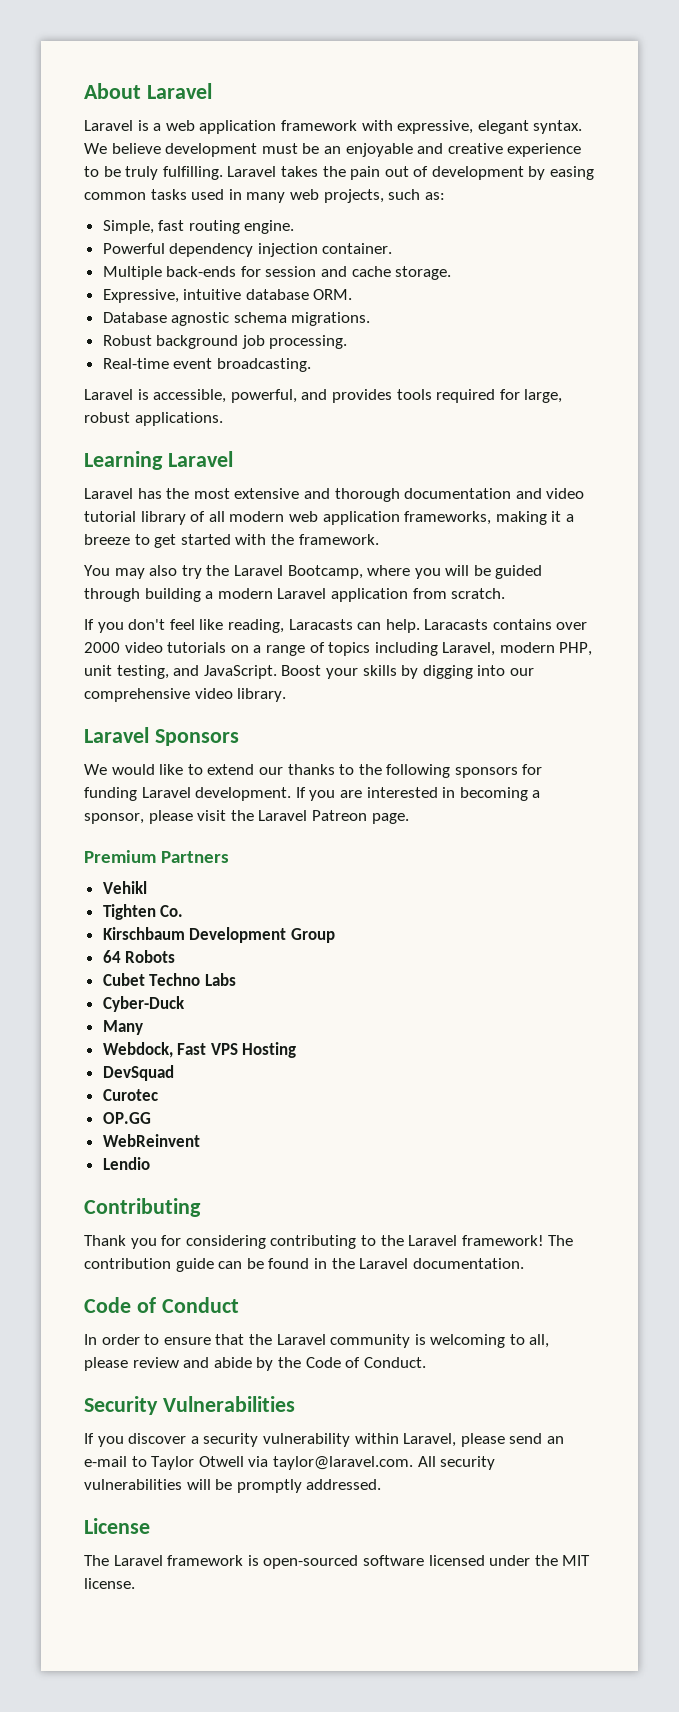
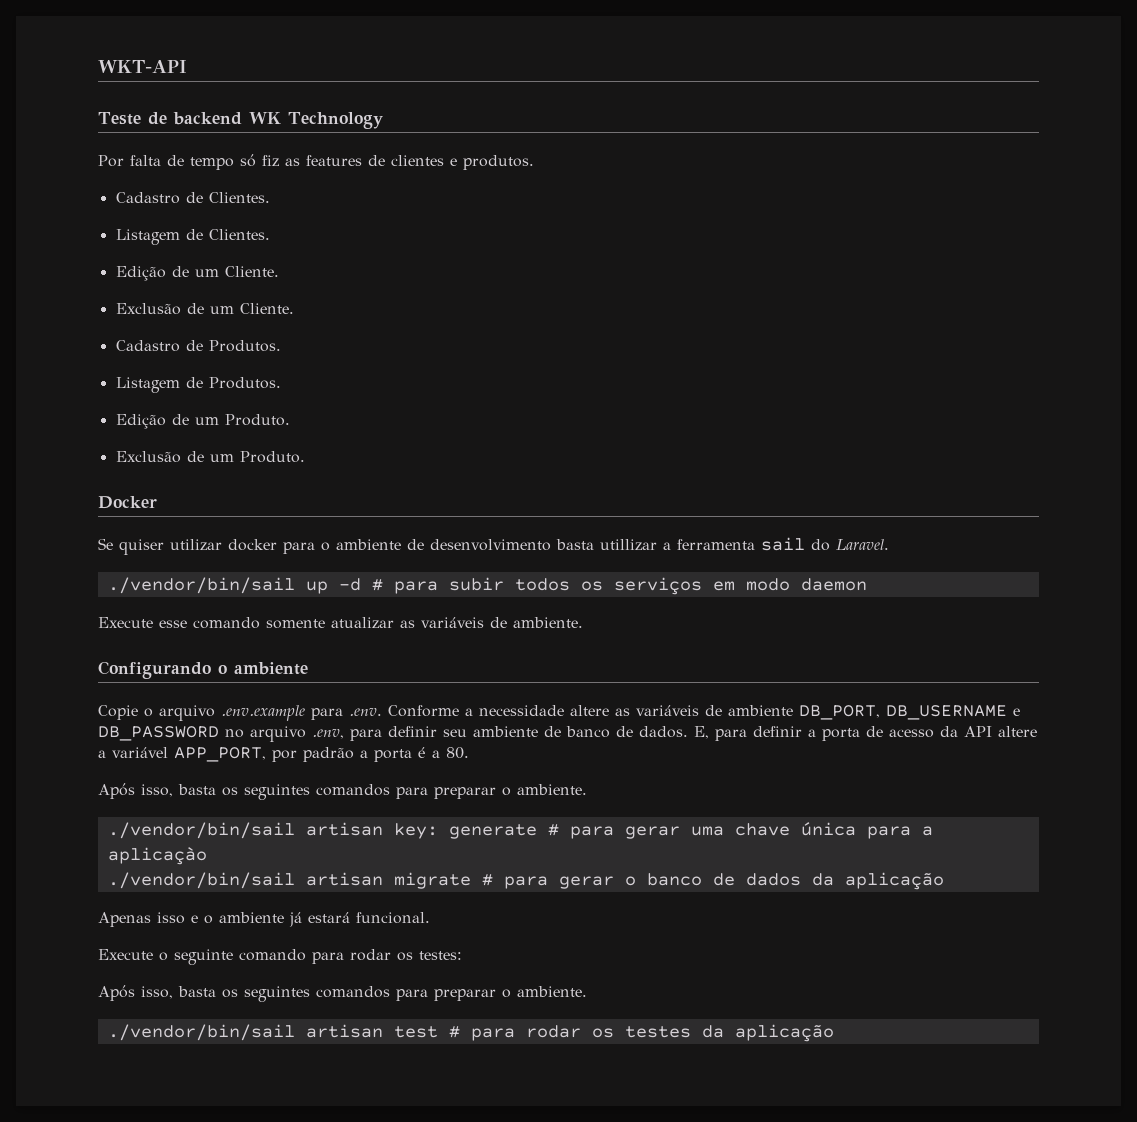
- About Laravel
- Laravel is a web application framework with expressive, elegant syntax. We believe development must be an enjoyable and creative experience to be truly fulfilling. Laravel takes the pain out of development by easing common tasks used in many web projects, such as:
- Simple, fast routing engine.
- Powerful dependency injection container.
- Multiple back-ends for session and cache storage.
- Expressive, intuitive database ORM.
- Database agnostic schema migrations.
- Robust background job processing.
- Real-time event broadcasting.
- Laravel is accessible, powerful, and provides tools required for large, robust applications.
- Learning Laravel
- Laravel has the most extensive and thorough documentation and video tutorial library of all modern web application frameworks, making it a breeze to get started with the framework.
- You may also try the Laravel Bootcamp, where you will be guided through building a modern Laravel application from scratch.
- If you don't feel like reading, Laracasts can help. Laracasts contains over 2000 video tutorials on a range of topics including Laravel, modern PHP, unit testing, and JavaScript. Boost your skills by digging into our comprehensive video library.
- Laravel Sponsors
- We would like to extend our thanks to the following sponsors for funding Laravel development. If you are interested in becoming a sponsor, please visit the Laravel Patreon page.
- Premium Partners
- Vehikl
- Tighten Co.
- Kirschbaum Development Group
- 64 Robots
- Cubet Techno Labs
- Cyber-Duck
- Many
- Webdock, Fast VPS Hosting
- DevSquad
- Curotec
- OP.GG
- WebReinvent
- Lendio
- Contributing
- Thank you for considering contributing to the Laravel framework! The contribution guide can be found in the Laravel documentation.
- Code of Conduct
- In order to ensure that the Laravel community is welcoming to all, please review and abide by the Code of Conduct.
- Security Vulnerabilities
- If you discover a security vulnerability within Laravel, please send an e-mail to Taylor Otwell via taylor@laravel.com. All security vulnerabilities will be promptly addressed.
- License
- The Laravel framework is open-sourced software licensed under the MIT license.
+ WKT-API
+ Teste de backend WK Technology
+ Por falta de tempo só fiz as features de clientes e produtos.
+ Cadastro de Clientes.
+ Listagem de Clientes.
+ Edição de um Cliente.
+ Exclusão de um Cliente.
+ Cadastro de Produtos.
+ Listagem de Produtos.
+ Edição de um Produto.
+ Exclusão de um Produto.
+ Docker
+ Se quiser utilizar docker para o ambiente de desenvolvimento basta utillizar a ferramenta sail do Laravel.
+ ./vendor/bin/sail up -d # para subir todos os serviços em modo daemon
+ Execute esse comando somente atualizar as variáveis de ambiente.
+ Configurando o ambiente
+ Copie o arquivo .env.example para .env. Conforme a necessidade altere as variáveis de ambiente DB_PORT, DB_USERNAME e DB_PASSWORD no arquivo .env, para definir seu ambiente de banco de dados. E, para definir a porta de acesso da API altere a variável APP_PORT, por padrão a porta é a 80.
+ Após isso, basta os seguintes comandos para preparar o ambiente.
+ ./vendor/bin/sail artisan key: generate # para gerar uma chave única para a aplicaçào
+ ./vendor/bin/sail artisan migrate # para gerar o banco de dados da aplicação
+ Apenas isso e o ambiente já estará funcional.
+ Execute o seguinte comando para rodar os testes:
+ Após isso, basta os seguintes comandos para preparar o ambiente.
+ ./vendor/bin/sail artisan test # para rodar os testes da aplicação

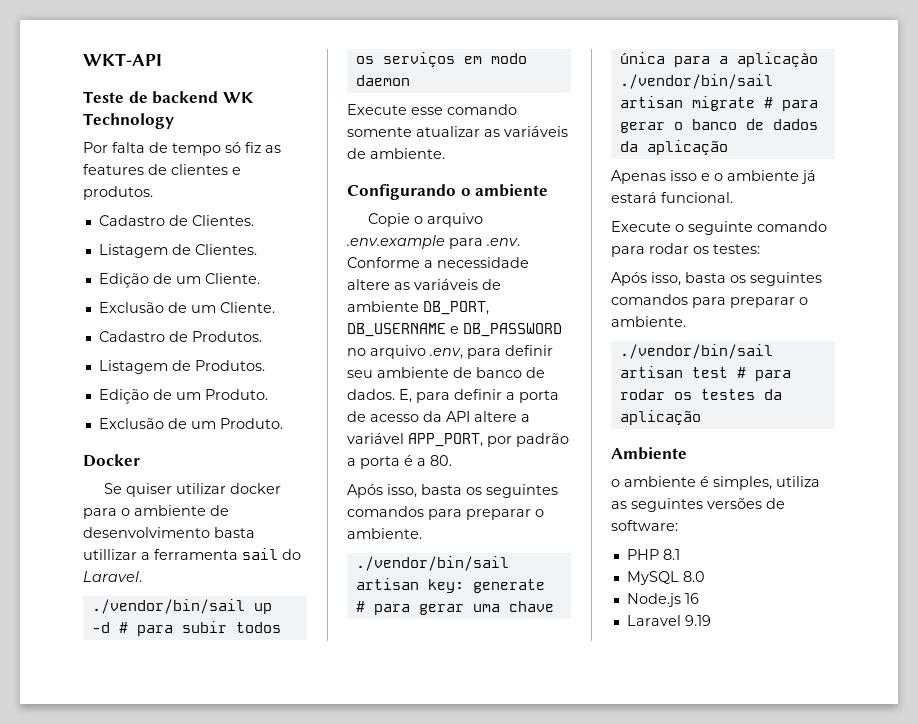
+ Ambiente
+ o ambiente é simples, utiliza as seguintes versões de software:
+ PHP 8.1
+ MySQL 8.0
+ Node.js 16
+ Laravel 9.19

